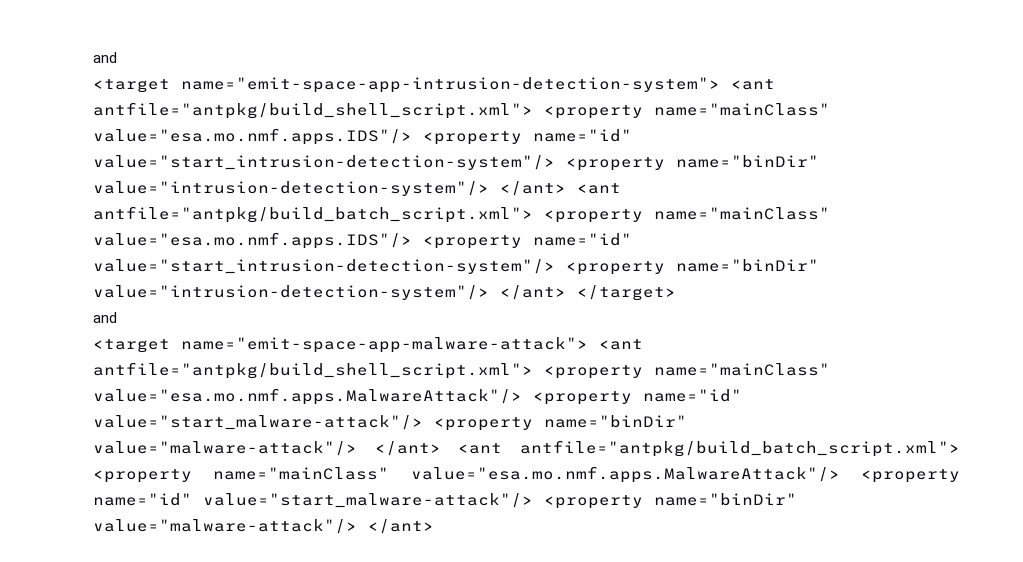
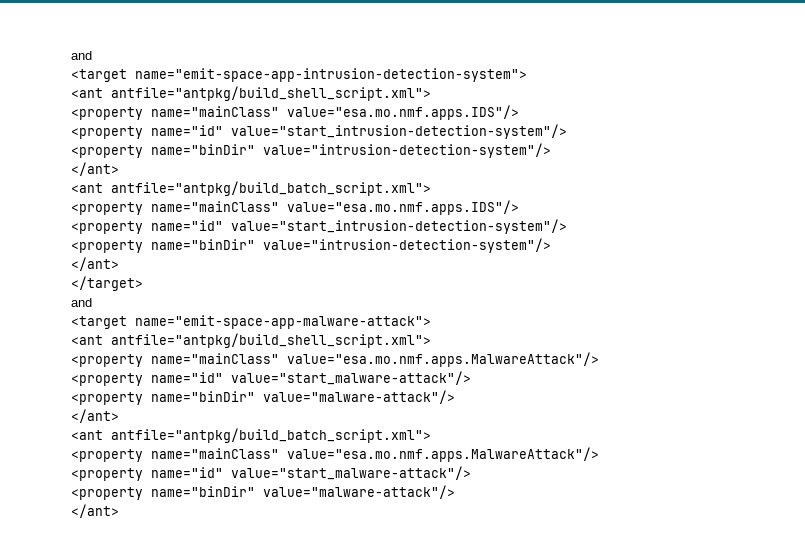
- <target name="emit-space-app-intrusion-detection-system"> <ant antfile="antpkg/build_shell_script.xml"> <property name="mainClass" value="esa.mo.nmf.apps.IDS"/> <property name="id" value="start_intrusion-detection-system"/> <property name="binDir" value="intrusion-detection-system"/> </ant> <ant antfile="antpkg/build_batch_script.xml"> <property name="mainClass" value="esa.mo.nmf.apps.IDS"/> <property name="id" value="start_intrusion-detection-system"/> <property name="binDir" value="intrusion-detection-system"/> </ant> </target>
+ <target name="emit-space-app-intrusion-detection-system">
+ <ant antfile="antpkg/build_shell_script.xml">
+ <property name="mainClass" value="esa.mo.nmf.apps.IDS"/>
+ <property name="id" value="start_intrusion-detection-system"/>
+ <property name="binDir" value="intrusion-detection-system"/>
+ </ant>
+ <ant antfile="antpkg/build_batch_script.xml">
+ <property name="mainClass" value="esa.mo.nmf.apps.IDS"/>
+ <property name="id" value="start_intrusion-detection-system"/>
+ <property name="binDir" value="intrusion-detection-system"/>
+ </ant>
+ </target>
- <target name="emit-space-app-malware-attack"> <ant antfile="antpkg/build_shell_script.xml"> <property name="mainClass" value="esa.mo.nmf.apps.MalwareAttack"/> <property name="id" value="start_malware-attack"/> <property name="binDir" value="malware-attack"/> </ant> <ant antfile="antpkg/build_batch_script.xml"> <property name="mainClass" value="esa.mo.nmf.apps.MalwareAttack"/> <property name="id" value="start_malware-attack"/> <property name="binDir" value="malware-attack"/> </ant>
+ <target name="emit-space-app-malware-attack">
+ <ant antfile="antpkg/build_shell_script.xml">
+ <property name="mainClass" value="esa.mo.nmf.apps.MalwareAttack"/>
+ <property name="id" value="start_malware-attack"/>
+ <property name="binDir" value="malware-attack"/>
+ </ant>
+ <ant antfile="antpkg/build_batch_script.xml">
+ <property name="mainClass" value="esa.mo.nmf.apps.MalwareAttack"/>
+ <property name="id" value="start_malware-attack"/>
+ <property name="binDir" value="malware-attack"/>
+ </ant>

